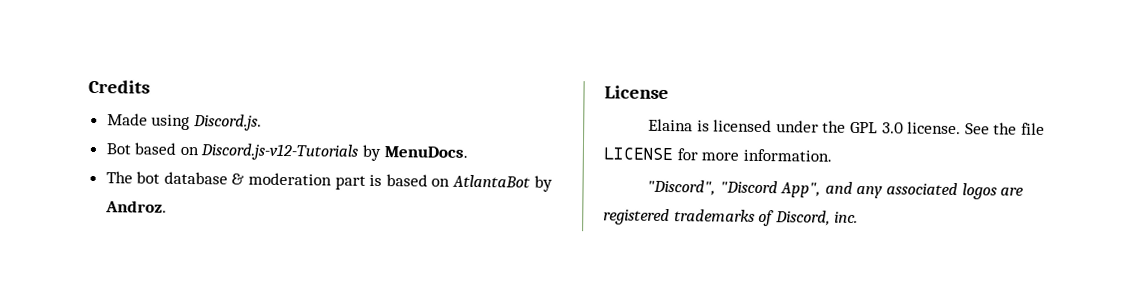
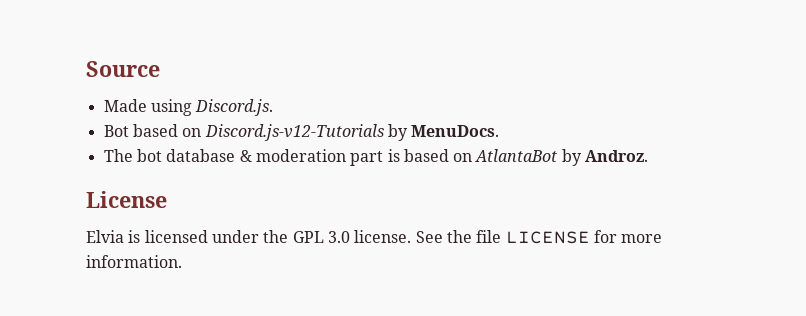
- Credits
+ Source
- Elaina is licensed under the GPL 3.0 license.
+ Elvia is licensed under the GPL 3.0 license.
- "Discord", "Discord App", and any associated logos are registered trademarks of Discord, inc.

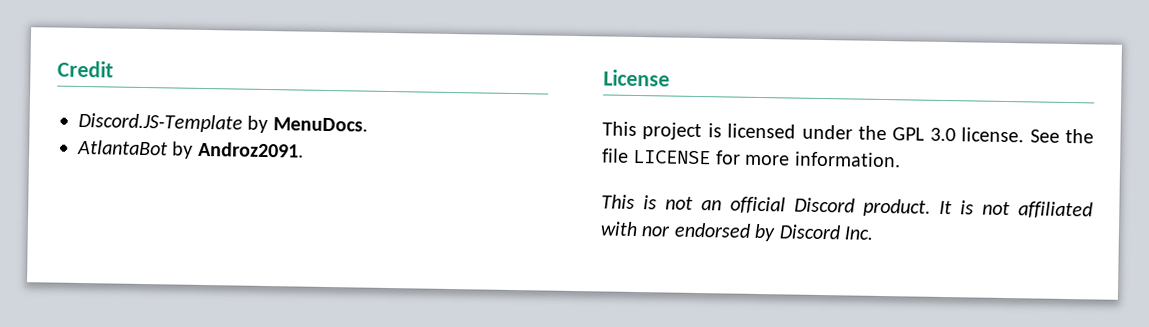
- Source
- Made using Discord.js.
- Bot based on Discord.js-v12-Tutorials by MenuDocs.
- The bot database & moderation part is based on AtlantaBot by Androz.
+ Credit
+ Discord.JS-Template by MenuDocs.
+ AtlantaBot by Androz2091.
- Elvia is licensed under the GPL 3.0 license.
+ This project is licensed under the GPL 3.0 license.
+ This is not an official Discord product. It is not affiliated with nor endorsed by Discord Inc.

